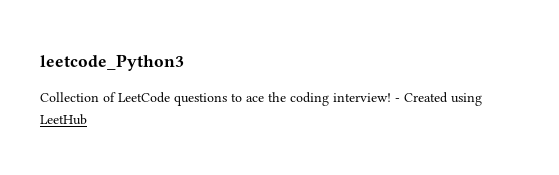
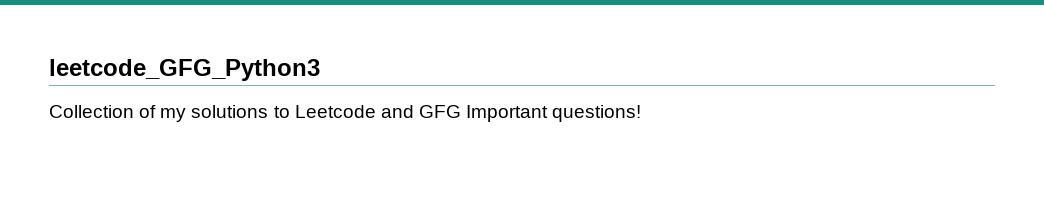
- leetcode_Python3
+ leetcode_GFG_Python3
- Collection of LeetCode questions to ace the coding interview! - Created using LeetHub
+ Collection of my solutions to Leetcode and GFG Important questions!

